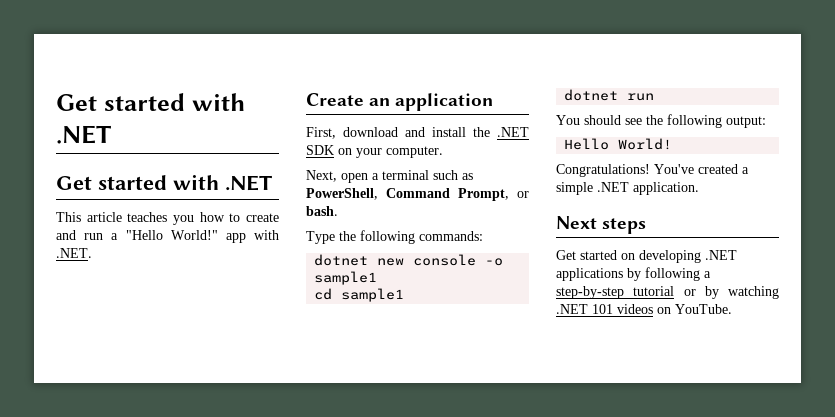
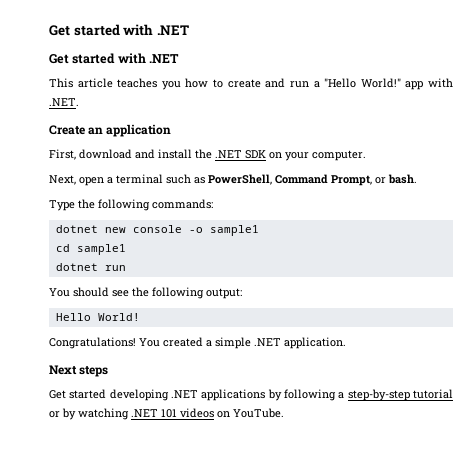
- You've created a simple .NET application.
+ You created a simple .NET application.
- Get started on developing .NET applications by following a step-by-step tutorial or by watching .NET 101 videos on YouTube.
+ Get started developing .NET applications by following a step-by-step tutorial or by watching .NET 101 videos on YouTube.

